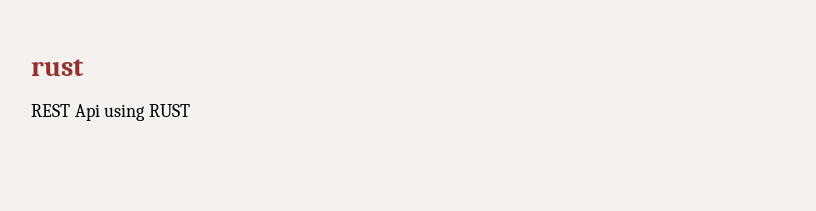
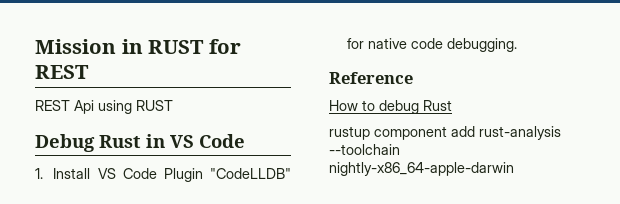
- rust
+ Mission in RUST for REST
+ Debug Rust in VS Code
+ 1. Install VS Code Plugin "CodeLLDB" for native code debugging.
+ Reference
+ How to debug Rust
+ rustup component add rust-analysis --toolchain nightly-x86_64-apple-darwin

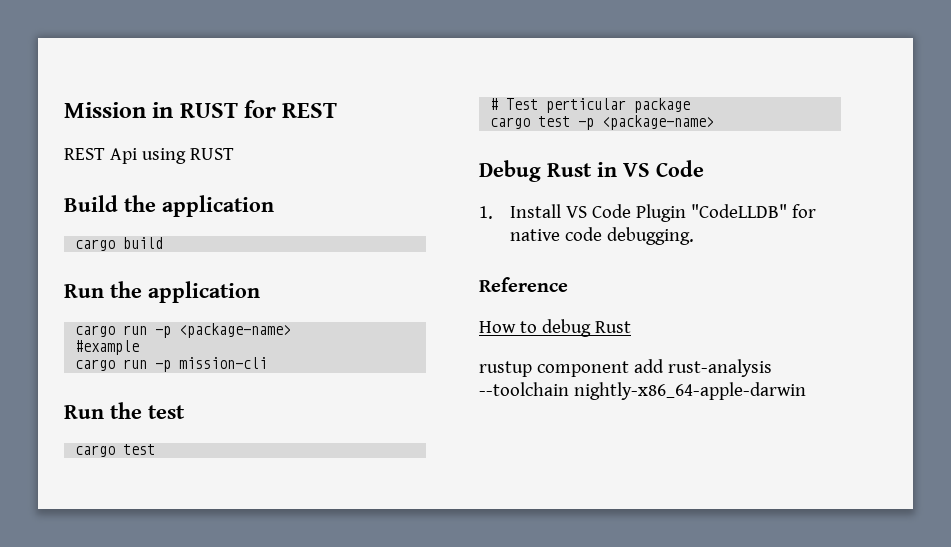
+ Build the application
+ cargo build
+ Run the application
+ cargo run -p <package-name>
+ #example
+ cargo run -p mission-cli
+ Run the test
+ cargo test
+ # Test perticular package
+ cargo test -p <package-name>

